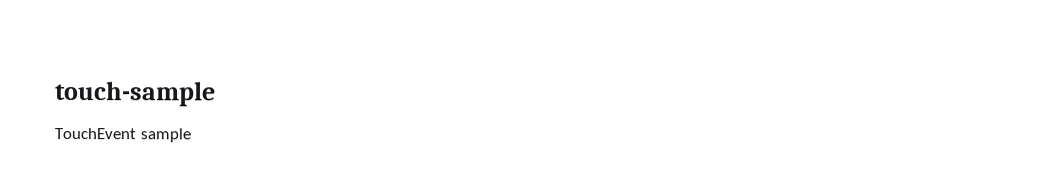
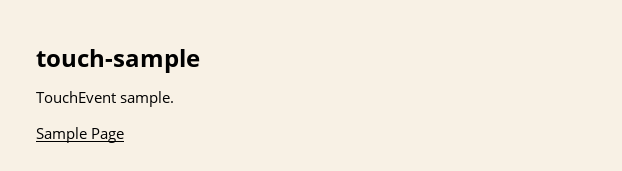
- TouchEvent sample
+ TouchEvent sample.
+ Sample Page

